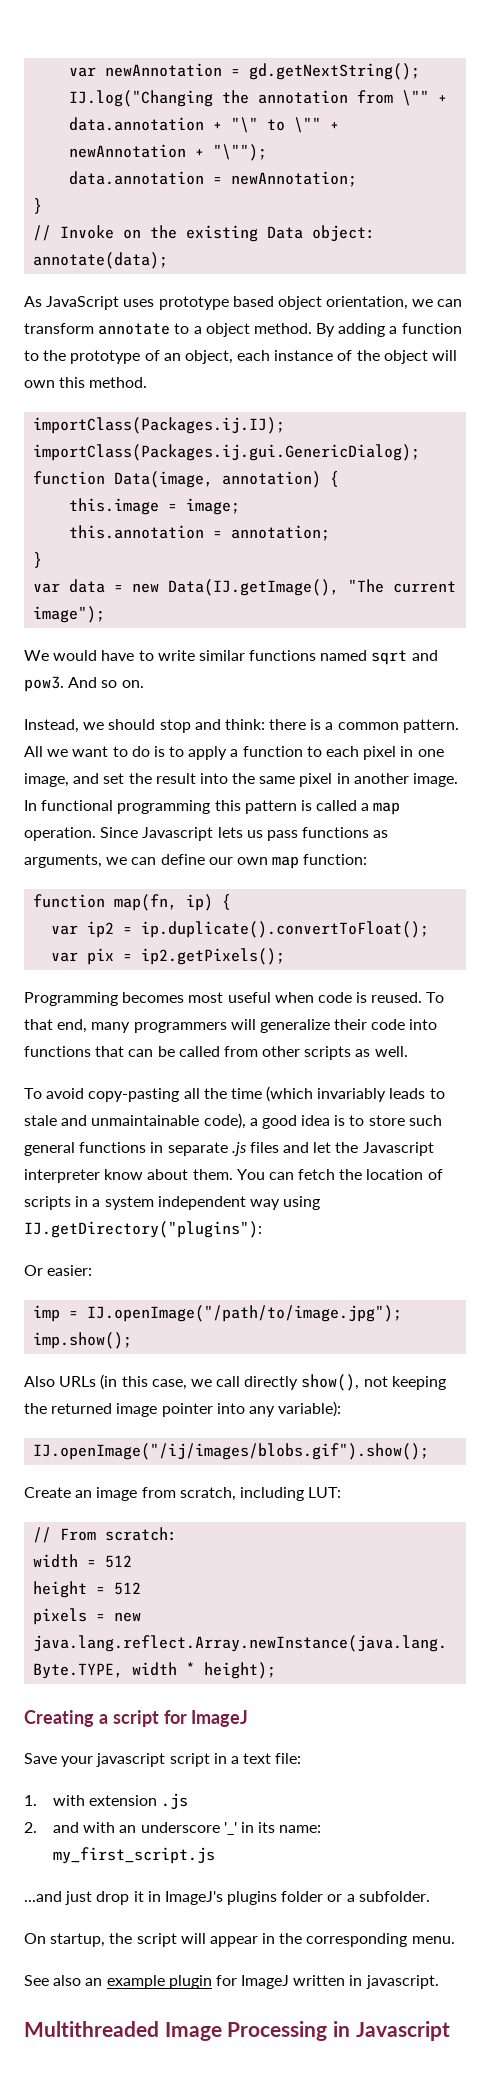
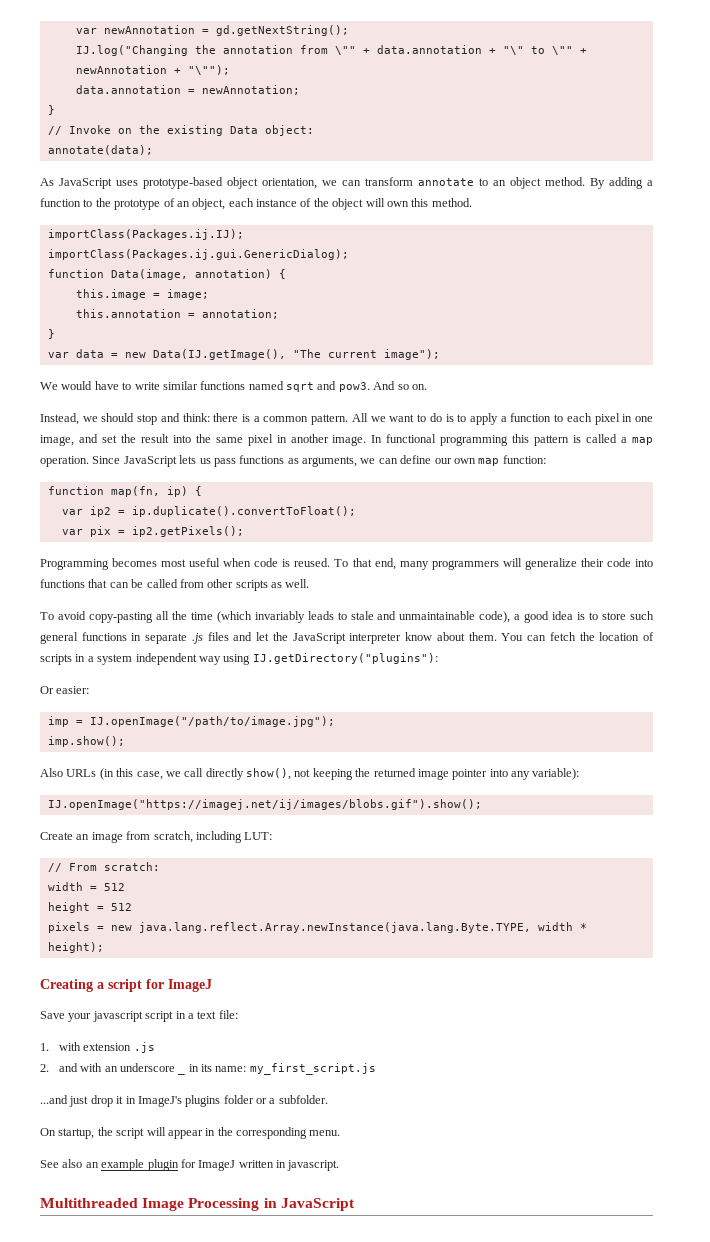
- As JavaScript uses prototype based object orientation, we can transform annotate to a object method.
+ As JavaScript uses prototype-based object orientation, we can transform annotate to an object method.
- Since Javascript lets us pass functions as arguments, we can define our own map function:
+ Since JavaScript lets us pass functions as arguments, we can define our own map function:
- To avoid copy-pasting all the time (which invariably leads to stale and unmaintainable code), a good idea is to store such general functions in separate .js files and let the Javascript interpreter know about them.
+ To avoid copy-pasting all the time (which invariably leads to stale and unmaintainable code), a good idea is to store such general functions in separate .js files and let the JavaScript interpreter know about them.
- IJ.openImage("/ij/images/blobs.gif").show();
+ IJ.openImage("https://imagej.net/ij/images/blobs.gif").show();
- 2. and with an underscore '_' in its name: my_first_script.js
+ 2. and with an underscore _ in its name: my_first_script.js
- Multithreaded Image Processing in Javascript
+ Multithreaded Image Processing in JavaScript

